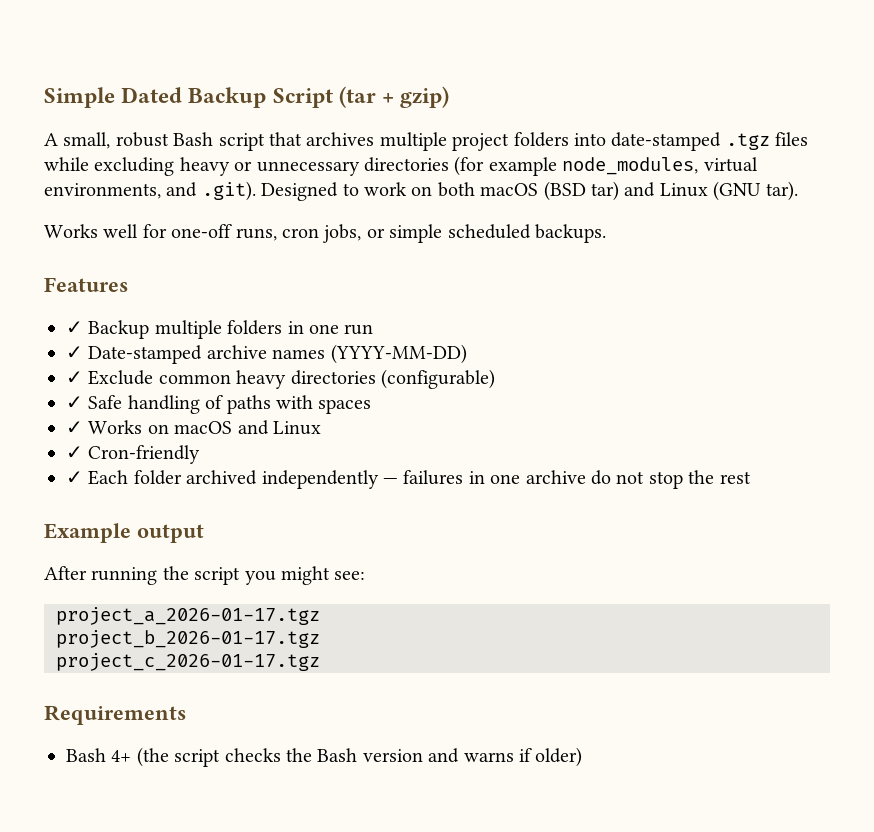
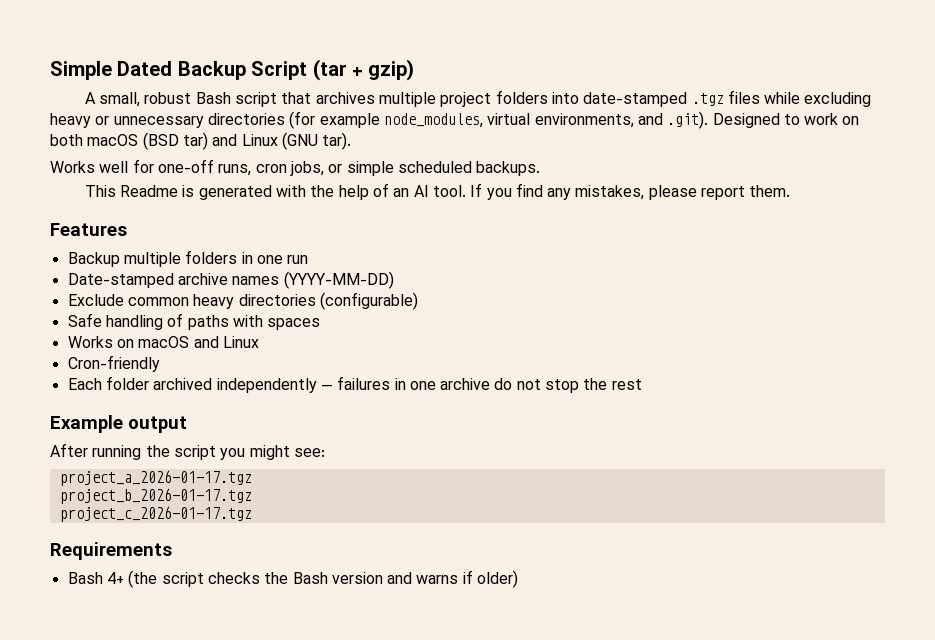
+ This Readme is generated with the help of an AI tool. If you find any mistakes, please report them.
- ✓ Backup multiple folders in one run
+ Backup multiple folders in one run
- ✓ Date-stamped archive names (YYYY-MM-DD)
+ Date-stamped archive names (YYYY-MM-DD)
- ✓ Exclude common heavy directories (configurable)
+ Exclude common heavy directories (configurable)
- ✓ Safe handling of paths with spaces
+ Safe handling of paths with spaces
- ✓ Works on macOS and Linux
+ Works on macOS and Linux
- ✓ Cron-friendly
+ Cron-friendly
- ✓ Each folder archived independently — failures in one archive do not stop the rest
+ Each folder archived independently — failures in one archive do not stop the rest

